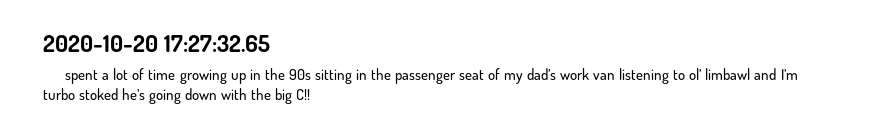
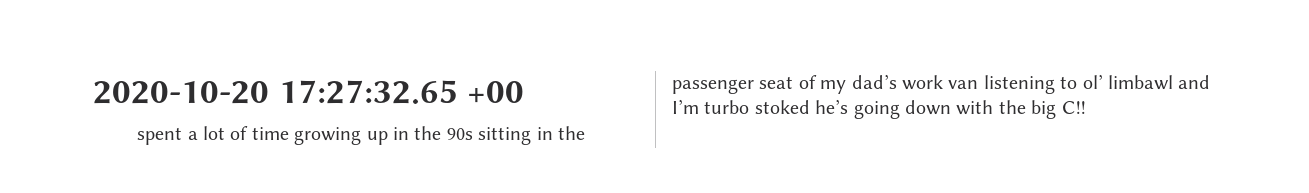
- 2020-10-20 17:27:32.65
+ 2020-10-20 17:27:32.65 +00

